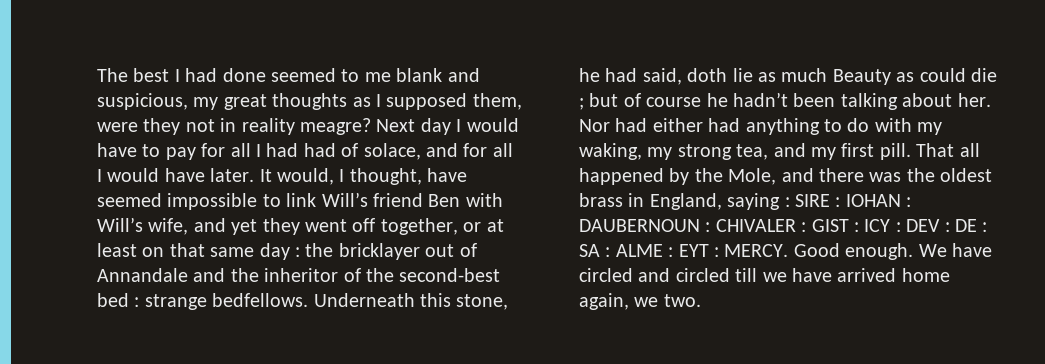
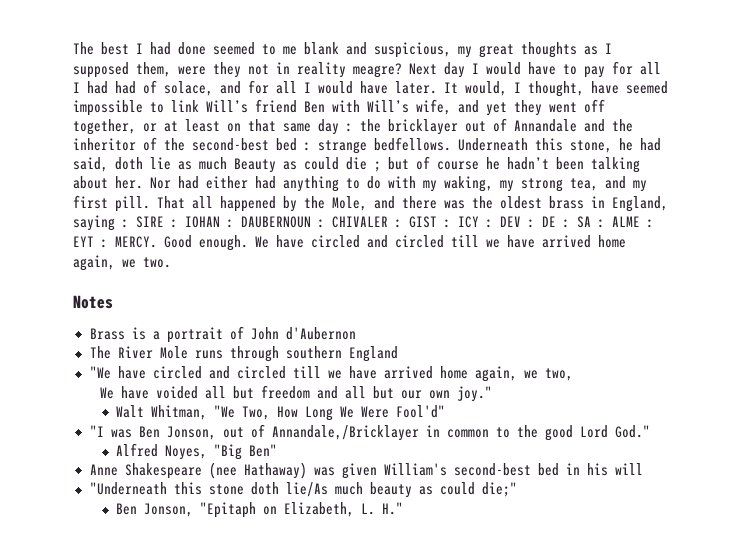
+ Notes
+ Brass is a portrait of John d'Aubernon
+ The River Mole runs through southern England
+ "We have circled and circled till we have arrived home again, we two,
+ We have voided all but freedom and all but our own joy."
+ Walt Whitman, "We Two, How Long We Were Fool'd"
+ "I was Ben Jonson, out of Annandale,/Bricklayer in common to the good Lord God."
+ Alfred Noyes, "Big Ben"
+ Anne Shakespeare (nee Hathaway) was given William's second-best bed in his will
+ "Underneath this stone doth lie/As much beauty as could die;"
+ Ben Jonson, "Epitaph on Elizabeth, L. H."

